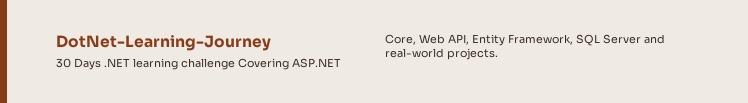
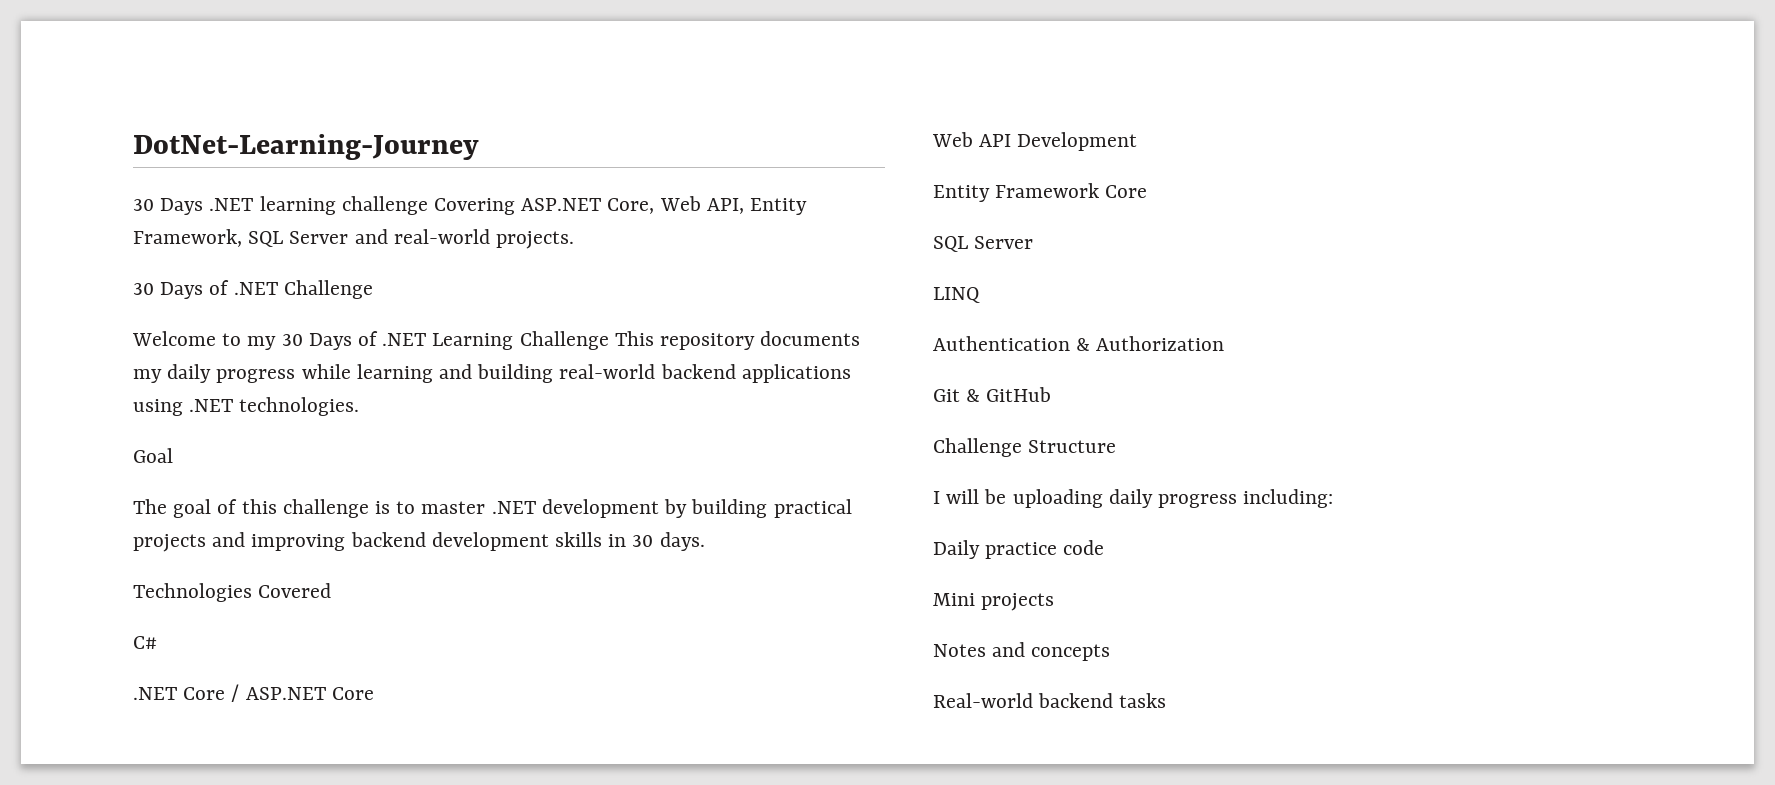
+ 30 Days of .NET Challenge
+ Welcome to my 30 Days of .NET Learning Challenge This repository documents my daily progress while learning and building real-world backend applications using .NET technologies.
+ Goal
+ The goal of this challenge is to master .NET development by building practical projects and improving backend development skills in 30 days.
+ Technologies Covered
+ C#
+ .NET Core / ASP.NET Core
+ Web API Development
+ Entity Framework Core
+ SQL Server
+ LINQ
+ Authentication & Authorization
+ Git & GitHub
+ Challenge Structure
+ I will be uploading daily progress including:
+ Daily practice code
+ Mini projects
+ Notes and concepts
+ Real-world backend tasks

